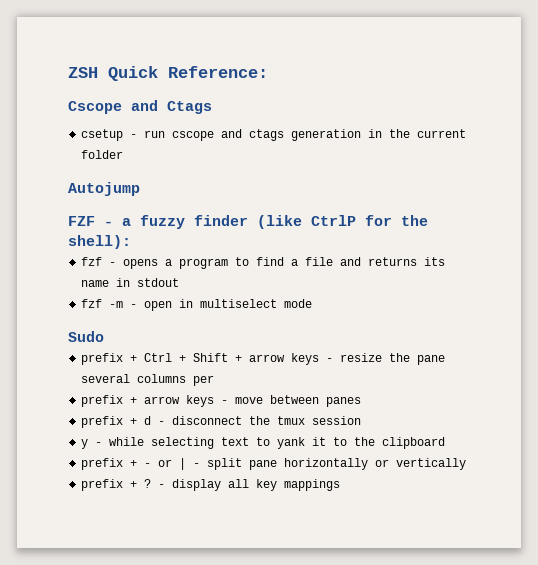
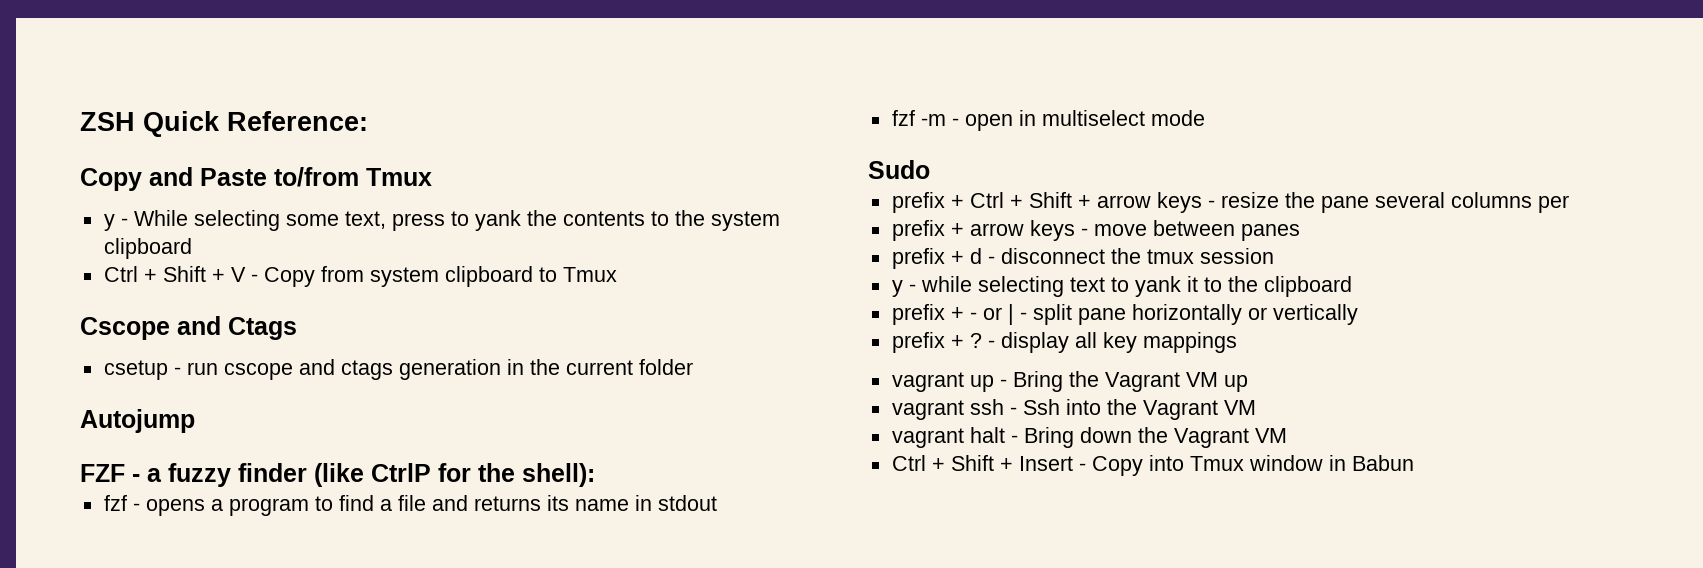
+ Copy and Paste to/from Tmux
+ y - While selecting some text, press to yank the contents to the system clipboard
+ Ctrl + Shift + V - Copy from system clipboard to Tmux
+ vagrant up - Bring the Vagrant VM up
+ vagrant ssh - Ssh into the Vagrant VM
+ vagrant halt - Bring down the Vagrant VM
+ Ctrl + Shift + Insert - Copy into Tmux window in Babun

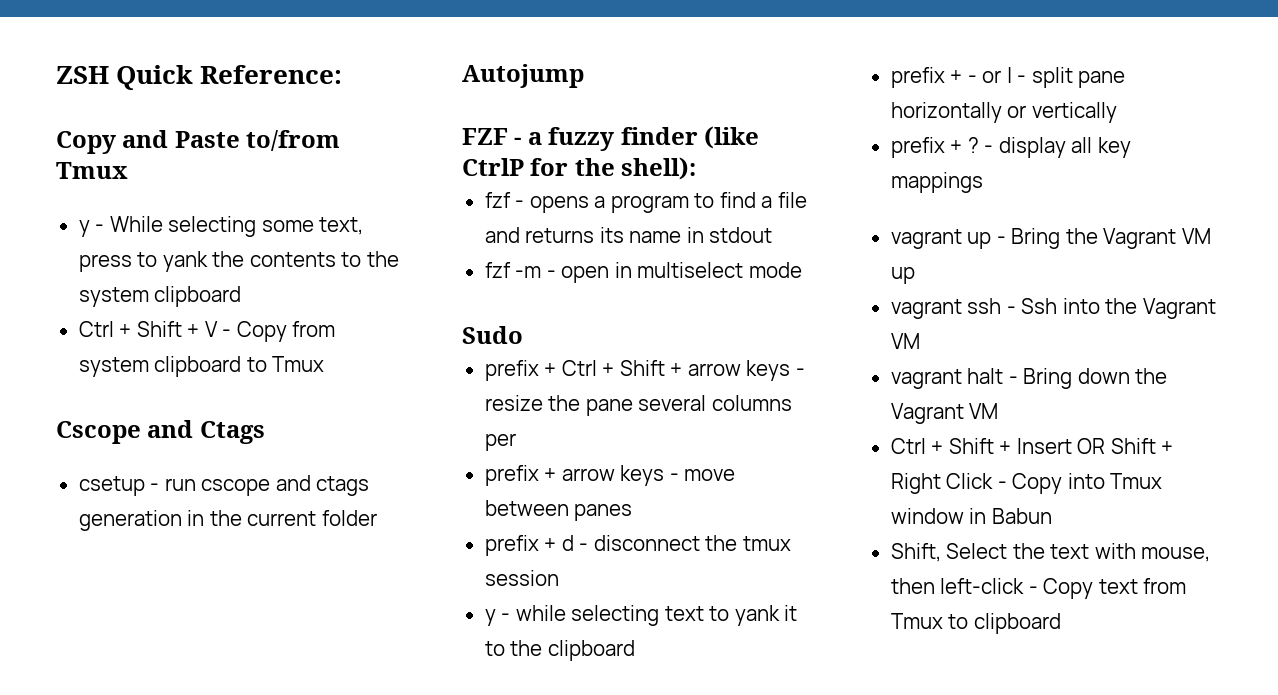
- Ctrl + Shift + Insert - Copy into Tmux window in Babun
+ Ctrl + Shift + Insert OR Shift + Right Click - Copy into Tmux window in Babun
+ Shift, Select the text with mouse, then left-click - Copy text from Tmux to clipboard

